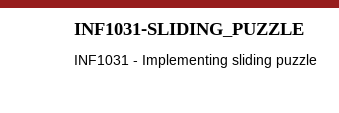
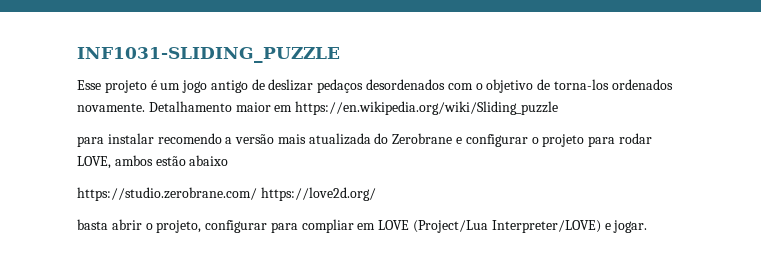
- INF1031 - Implementing sliding puzzle
+ Esse projeto é um jogo antigo de deslizar pedaços desordenados com o objetivo de torna-los ordenados novamente. Detalhamento maior em https://en.wikipedia.org/wiki/Sliding_puzzle
+ para instalar recomendo a versão mais atualizada do Zerobrane e configurar o projeto para rodar LOVE, ambos estão abaixo
+ https://studio.zerobrane.com/ https://love2d.org/
+ basta abrir o projeto, configurar para compliar em LOVE (Project/Lua Interpreter/LOVE) e jogar.

